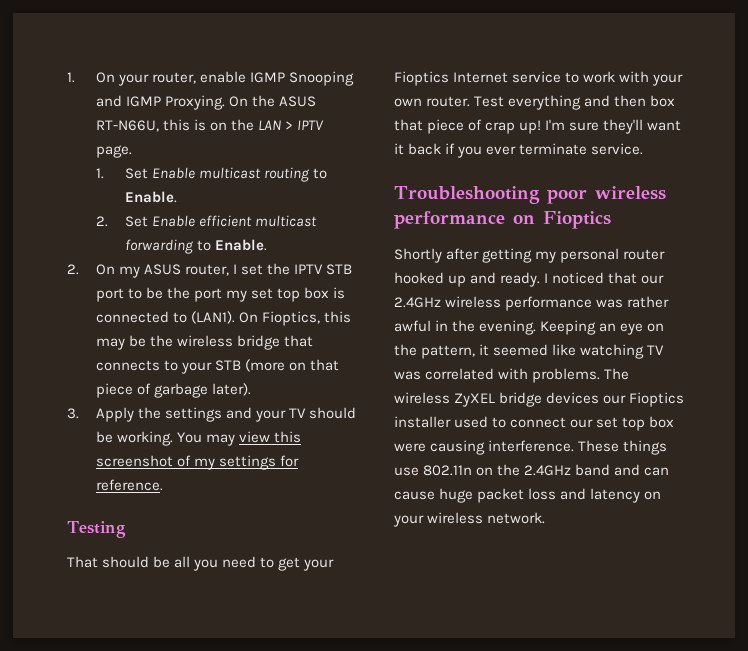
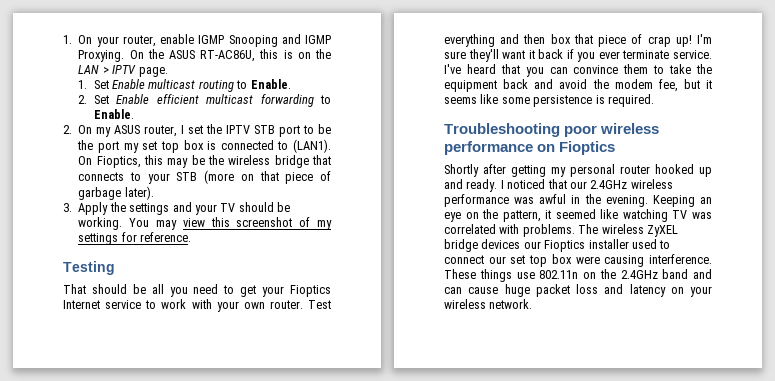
- On the ASUS RT-N66U, this is on the LAN > IPTV page.
+ On the ASUS RT-AC86U, this is on the LAN > IPTV page.
+ I've heard that you can convince them to take the equipment back and avoid the modem fee, but it seems like some persistence is required.
- I noticed that our 2.4GHz wireless performance was rather awful in the evening.
+ I noticed that our 2.4GHz wireless performance was awful in the evening.

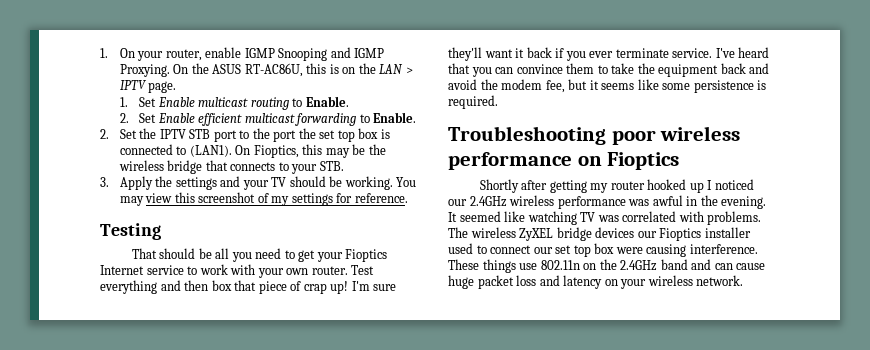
- 2. On my ASUS router, I set the IPTV STB port to be the port my set top box is connected to (LAN1).
+ 2. Set the IPTV STB port to the port the set top box is connected to (LAN1).
- On Fioptics, this may be the wireless bridge that connects to your STB (more on that piece of garbage later).
+ On Fioptics, this may be the wireless bridge that connects to your STB.
- Shortly after getting my personal router hooked up and ready. I noticed that our 2.4GHz wireless performance was awful in the evening.
+ Shortly after getting my router hooked up I noticed our 2.4GHz wireless performance was awful in the evening.
- Keeping an eye on the pattern, it seemed like watching TV was correlated with problems.
+ It seemed like watching TV was correlated with problems.

